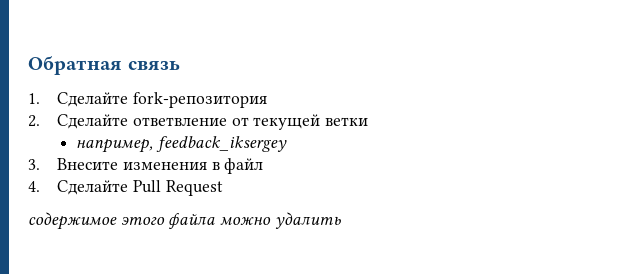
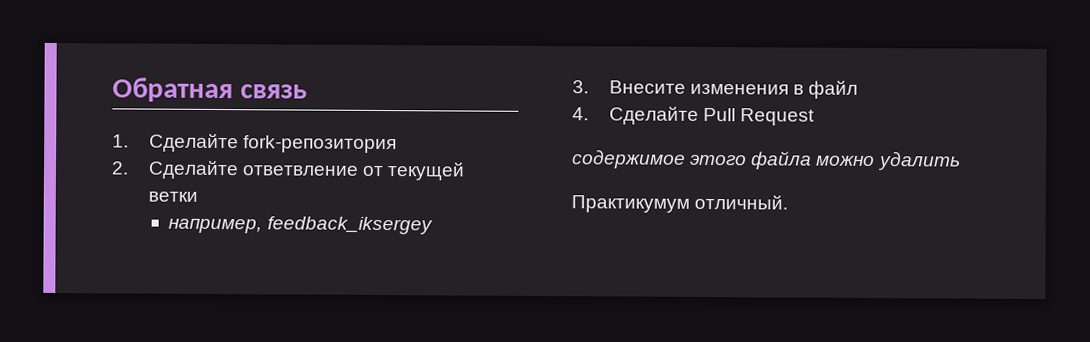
+ Практикумум отличный.

